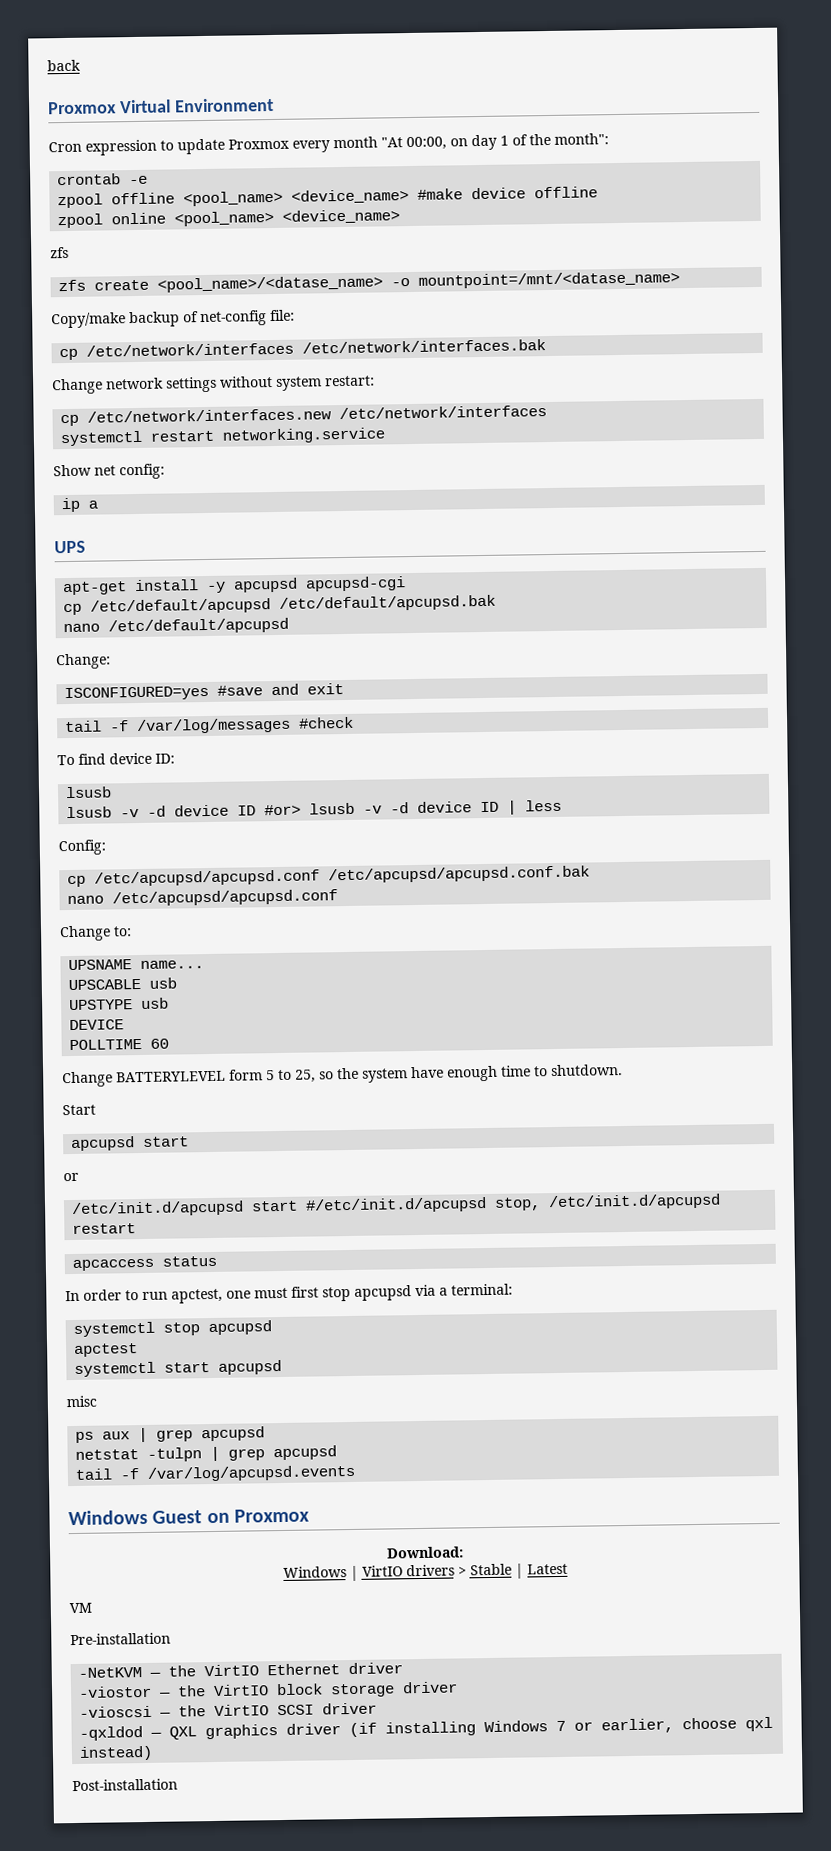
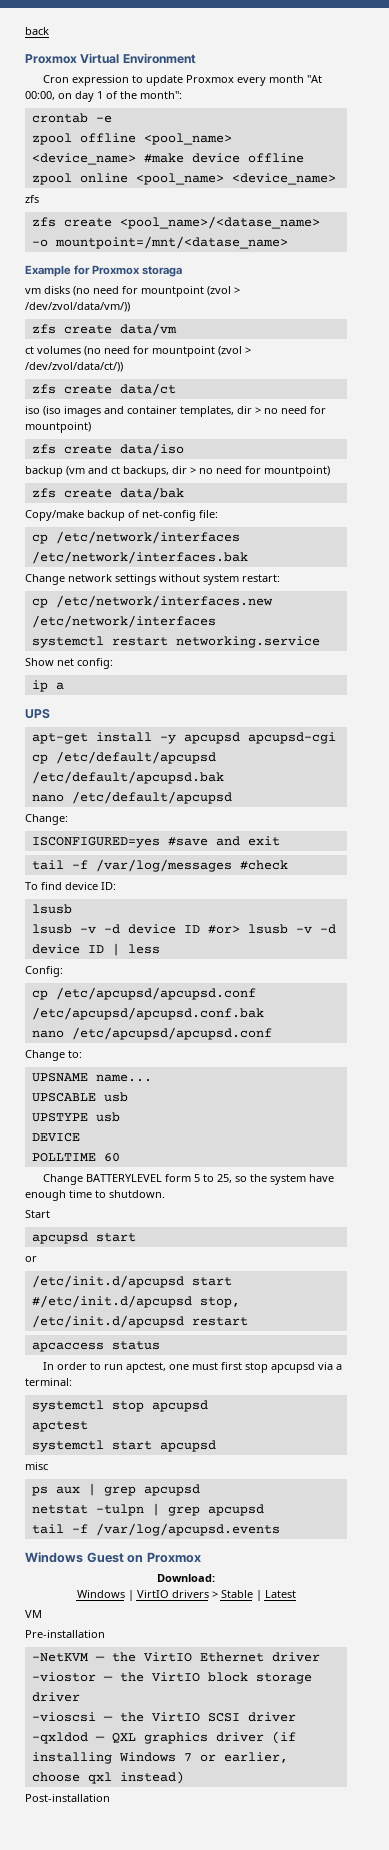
+ Example for Proxmox storaga
+ vm disks (no need for mountpoint (zvol > /dev/zvol/data/vm/))
+ zfs create data/vm
+ ct volumes (no need for mountpoint (zvol > /dev/zvol/data/ct/))
+ zfs create data/ct
+ iso (iso images and container templates, dir > no need for mountpoint)
+ zfs create data/iso
+ backup (vm and ct backups, dir > no need for mountpoint)
+ zfs create data/bak

